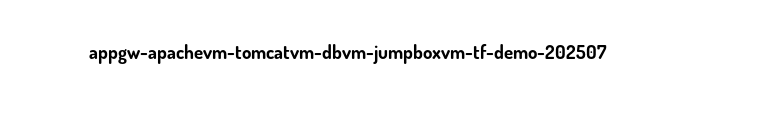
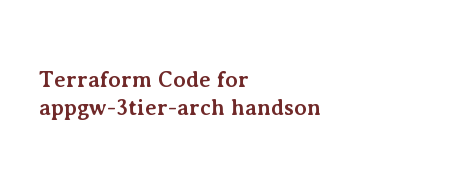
- appgw-apachevm-tomcatvm-dbvm-jumpboxvm-tf-demo-202507
+ Terraform Code for appgw-3tier-arch handson

